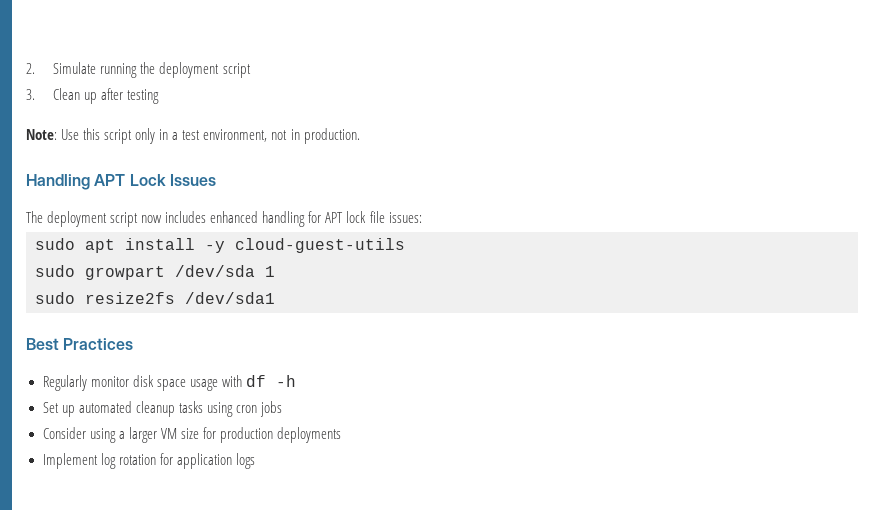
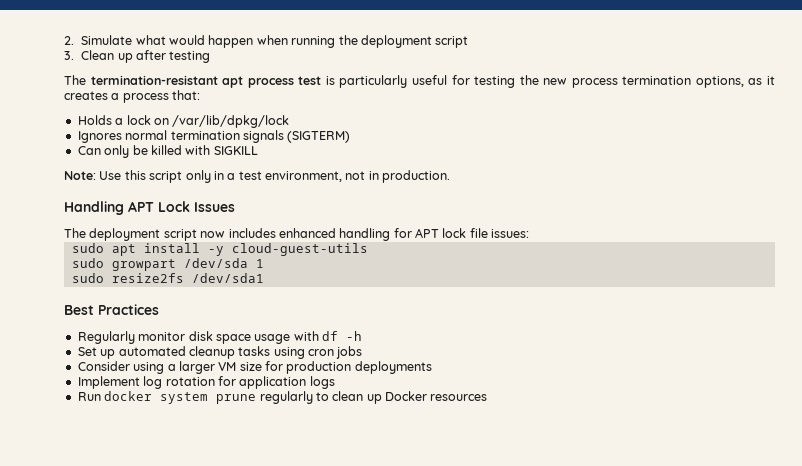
- 2. Simulate running the deployment script
+ 2. Simulate what would happen when running the deployment script
+ The termination-resistant apt process test is particularly useful for testing the new process termination options, as it creates a process that:
+ Holds a lock on /var/lib/dpkg/lock
+ Ignores normal termination signals (SIGTERM)
+ Can only be killed with SIGKILL
+ Run docker system prune regularly to clean up Docker resources

